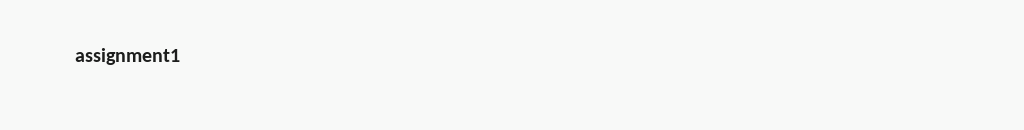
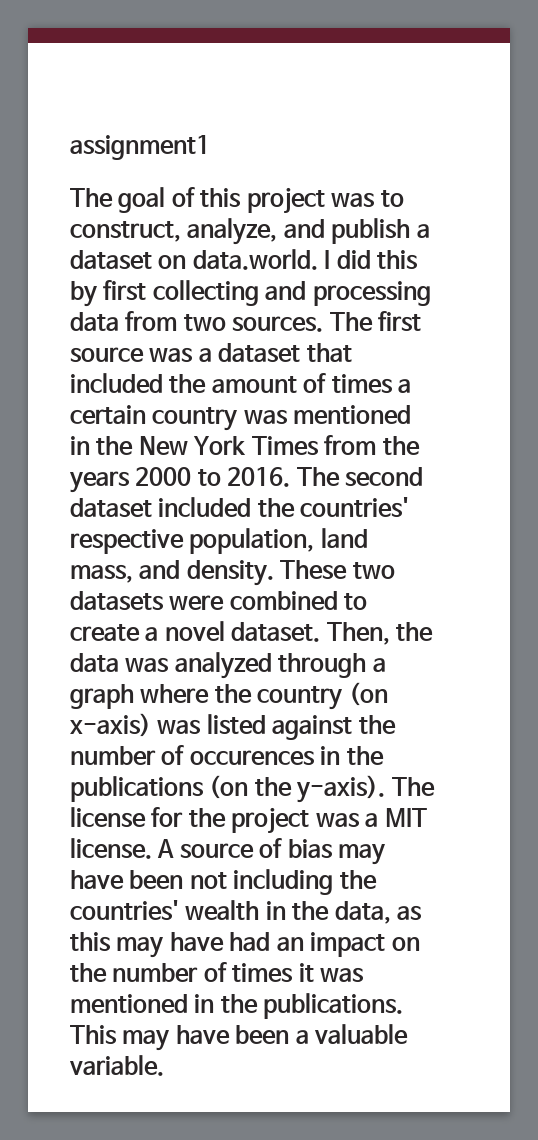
+ The goal of this project was to construct, analyze, and publish a dataset on data.world. I did this by first collecting and processing data from two sources. The first source was a dataset that included the amount of times a certain country was mentioned in the New York Times from the years 2000 to 2016. The second dataset included the countries' respective population, land mass, and density. These two datasets were combined to create a novel dataset. Then, the data was analyzed through a graph where the country (on x-axis) was listed against the number of occurences in the publications (on the y-axis). The license for the project was a MIT license. A source of bias may have been not including the countries' wealth in the data, as this may have had an impact on the number of times it was mentioned in the publications. This may have been a valuable variable.

